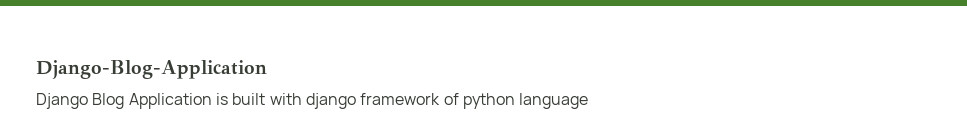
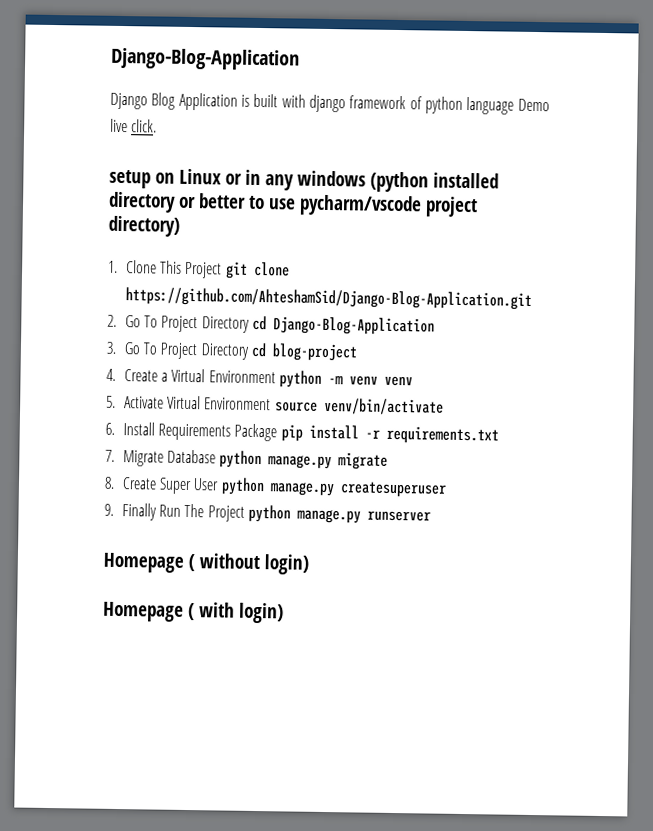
- Django Blog Application is built with django framework of python language
+ Django Blog Application is built with django framework of python language Demo live click.
+ setup on Linux or in any windows (python installed directory or better to use pycharm/vscode project directory)
+ 1. Clone This Project git clone https://github.com/AhteshamSid/Django-Blog-Application.git
+ 2. Go To Project Directory cd Django-Blog-Application
+ 3. Go To Project Directory cd blog-project
+ 4. Create a Virtual Environment python -m venv venv
+ 5. Activate Virtual Environment source venv/bin/activate
+ 6. Install Requirements Package pip install -r requirements.txt
+ 7. Migrate Database python manage.py migrate
+ 8. Create Super User python manage.py createsuperuser
+ 9. Finally Run The Project python manage.py runserver
+ Homepage ( without login)
+ Homepage ( with login)

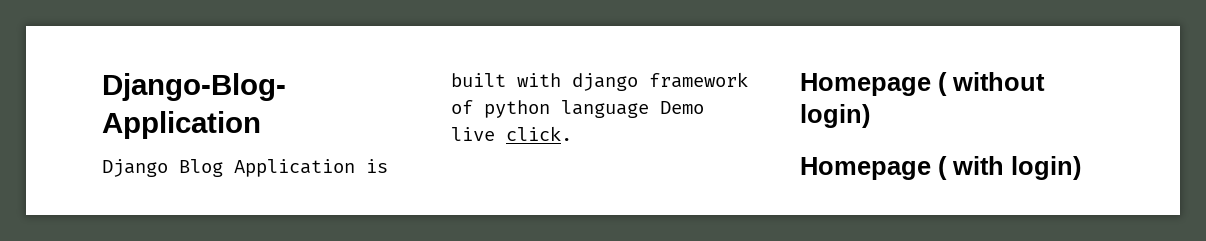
- setup on Linux or in any windows (python installed directory or better to use pycharm/vscode project directory)
- 1. Clone This Project git clone https://github.com/AhteshamSid/Django-Blog-Application.git
- 2. Go To Project Directory cd Django-Blog-Application
- 3. Go To Project Directory cd blog-project
- 4. Create a Virtual Environment python -m venv venv
- 5. Activate Virtual Environment source venv/bin/activate
- 6. Install Requirements Package pip install -r requirements.txt
- 7. Migrate Database python manage.py migrate
- 8. Create Super User python manage.py createsuperuser
- 9. Finally Run The Project python manage.py runserver

